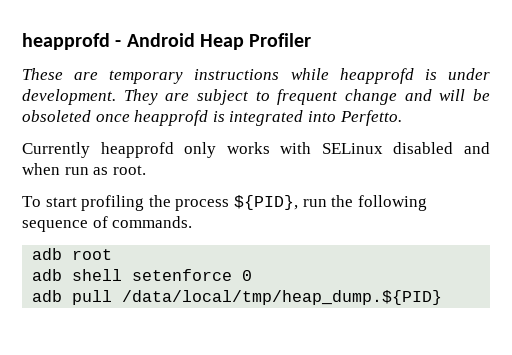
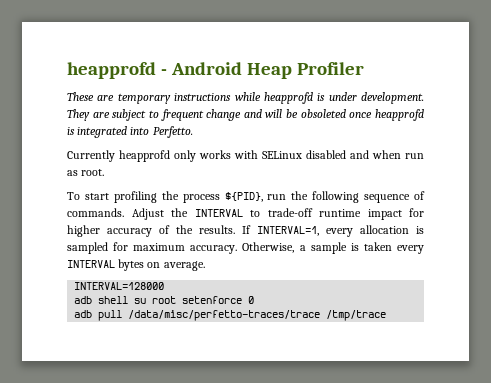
- To start profiling the process ${PID}, run the following sequence of commands.
- adb root
+ To start profiling the process ${PID}, run the following sequence of commands. Adjust the INTERVAL to trade-off runtime impact for higher accuracy of the results. If INTERVAL=1, every allocation is sampled for maximum accuracy. Otherwise, a sample is taken every INTERVAL bytes on average.
+ INTERVAL=128000
- adb shell setenforce 0
+ adb shell su root setenforce 0
- adb pull /data/local/tmp/heap_dump.${PID}
+ adb pull /data/misc/perfetto-traces/trace /tmp/trace

